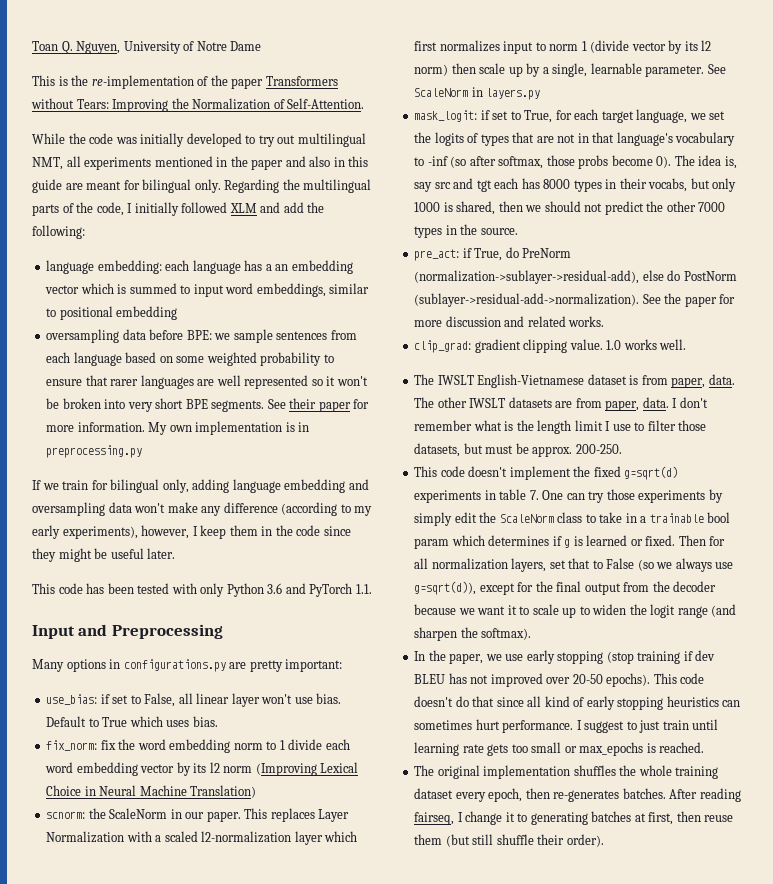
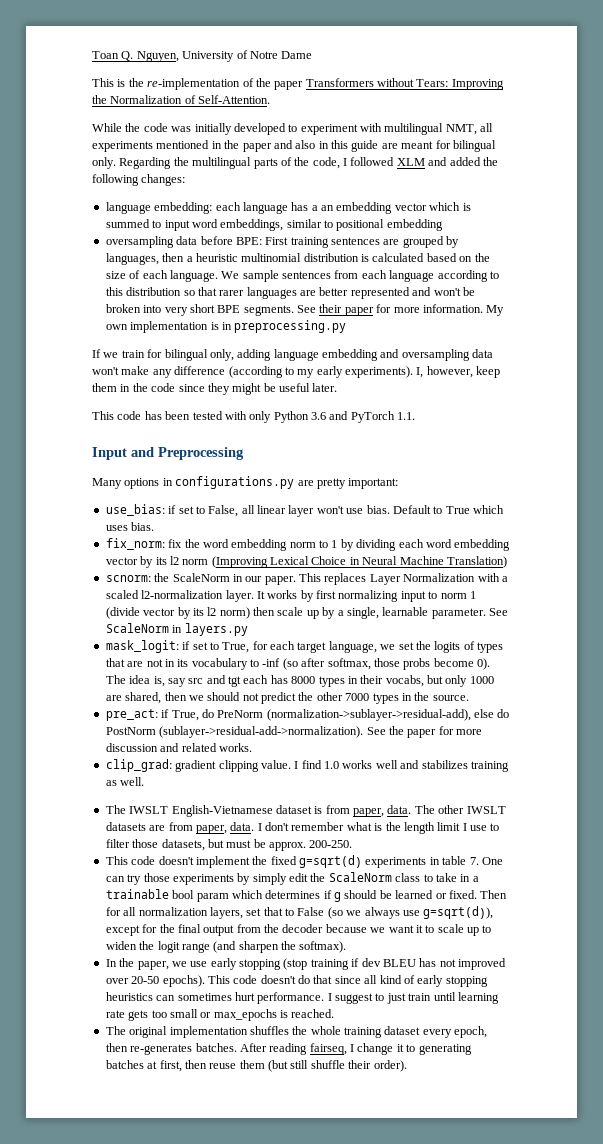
- While the code was initially developed to try out multilingual NMT, all experiments mentioned in the paper and also in this guide are meant for bilingual only.
+ While the code was initially developed to experiment with multilingual NMT, all experiments mentioned in the paper and also in this guide are meant for bilingual only.
- Regarding the multilingual parts of the code, I initially followed XLM and add the following:
+ Regarding the multilingual parts of the code, I followed XLM and added the following changes:
- oversampling data before BPE: we sample sentences from each language based on some weighted probability to ensure that rarer languages are well represented so it won't be broken into very short BPE segments.
+ oversampling data before BPE: First training sentences are grouped by languages, then a heuristic multinomial distribution is calculated based on the size of each language. We sample sentences from each language according to this distribution so that rarer languages are better represented and won't be broken into very short BPE segments.
- If we train for bilingual only, adding language embedding and oversampling data won't make any difference (according to my early experiments), however, I keep them in the code since they might be useful later.
+ If we train for bilingual only, adding language embedding and oversampling data won't make any difference (according to my early experiments). I, however, keep them in the code since they might be useful later.
- fix_norm: fix the word embedding norm to 1 divide each word embedding vector by its l2 norm (Improving Lexical Choice in Neural Machine Translation)
+ fix_norm: fix the word embedding norm to 1 by dividing each word embedding vector by its l2 norm (Improving Lexical Choice in Neural Machine Translation)
- This replaces Layer Normalization with a scaled l2-normalization layer which first normalizes input to norm 1 (divide vector by its l2 norm) then scale up by a single, learnable parameter.
+ This replaces Layer Normalization with a scaled l2-normalization layer. It works by first normalizing input to norm 1 (divide vector by its l2 norm) then scale up by a single, learnable parameter.
- mask_logit: if set to True, for each target language, we set the logits of types that are not in that language's vocabulary to -inf (so after softmax, those probs become 0).
+ mask_logit: if set to True, for each target language, we set the logits of types that are not in its vocabulary to -inf (so after softmax, those probs become 0).
- The idea is, say src and tgt each has 8000 types in their vocabs, but only 1000 is shared, then we should not predict the other 7000 types in the source.
+ The idea is, say src and tgt each has 8000 types in their vocabs, but only 1000 are shared, then we should not predict the other 7000 types in the source.
- 1.0 works well.
+ I find 1.0 works well and stabilizes training as well.
- This code doesn't implement the fixed g=sqrt(d) experiments in table 7. One can try those experiments by simply edit the ScaleNorm class to take in a trainable bool param which determines if g is learned or fixed.
+ This code doesn't implement the fixed g=sqrt(d) experiments in table 7. One can try those experiments by simply edit the ScaleNorm class to take in a trainable bool param which determines if g should be learned or fixed.

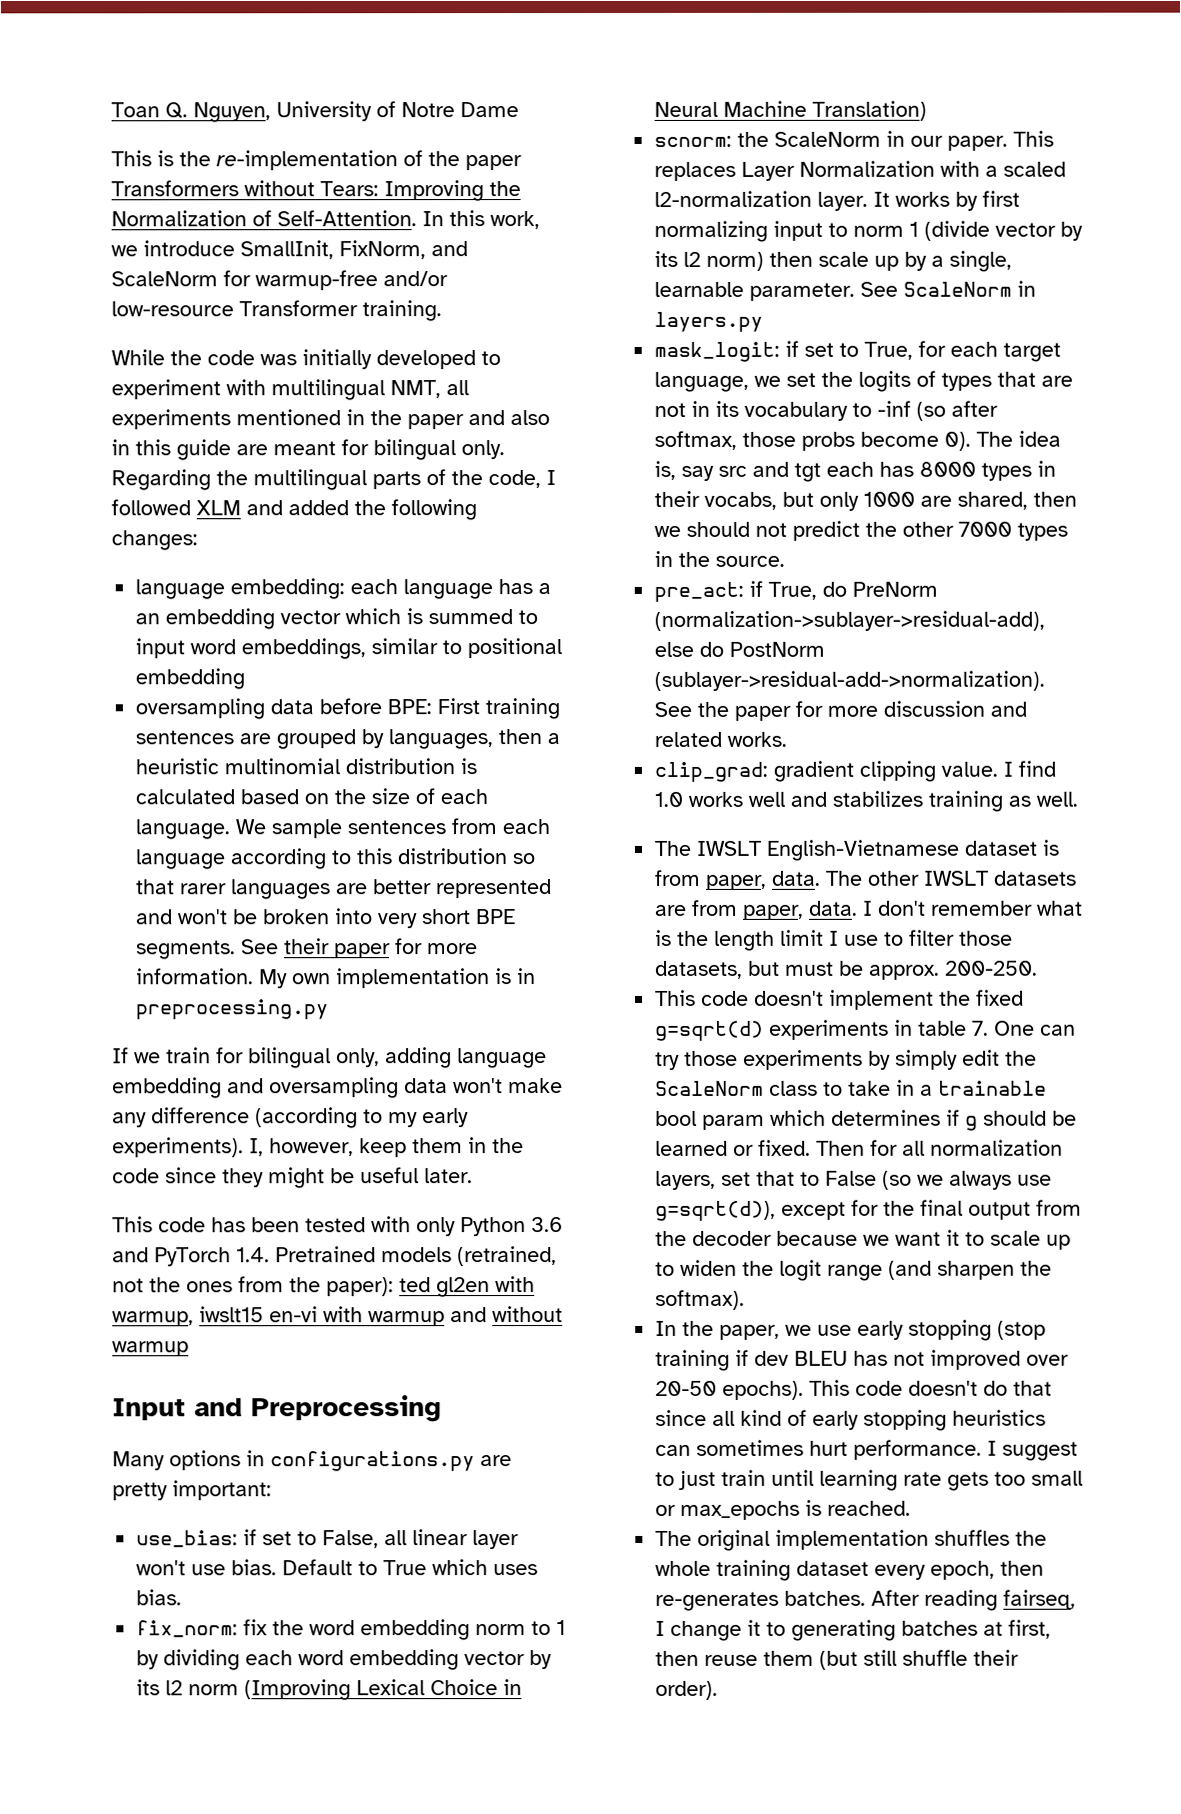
+ In this work, we introduce SmallInit, FixNorm, and ScaleNorm for warmup-free and/or low-resource Transformer training.
- This code has been tested with only Python 3.6 and PyTorch 1.1.
+ This code has been tested with only Python 3.6 and PyTorch 1.4. Pretrained models (retrained, not the ones from the paper): ted gl2en with warmup, iwslt15 en-vi with warmup and without warmup

